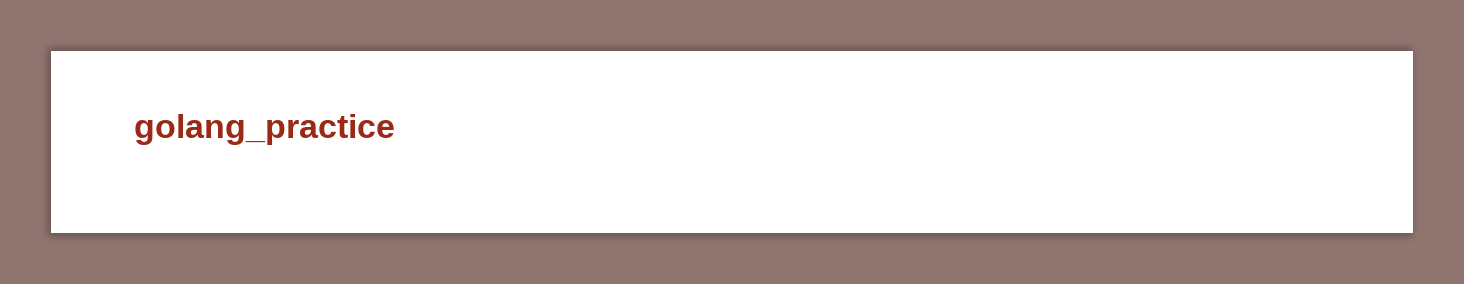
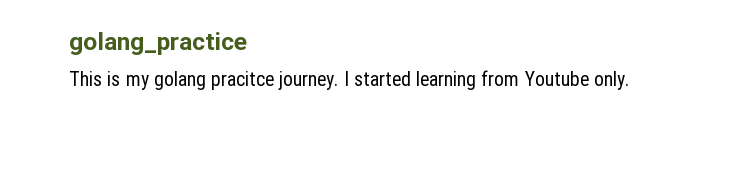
+ This is my golang pracitce journey. I started learning from Youtube only.

